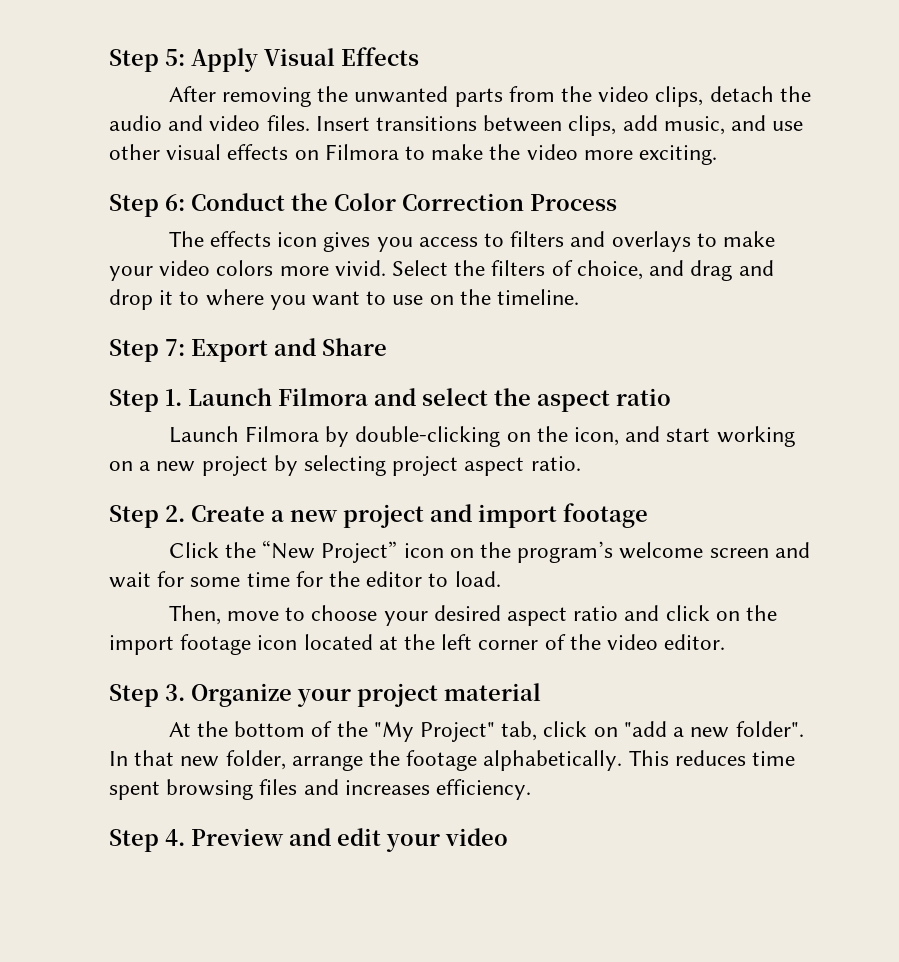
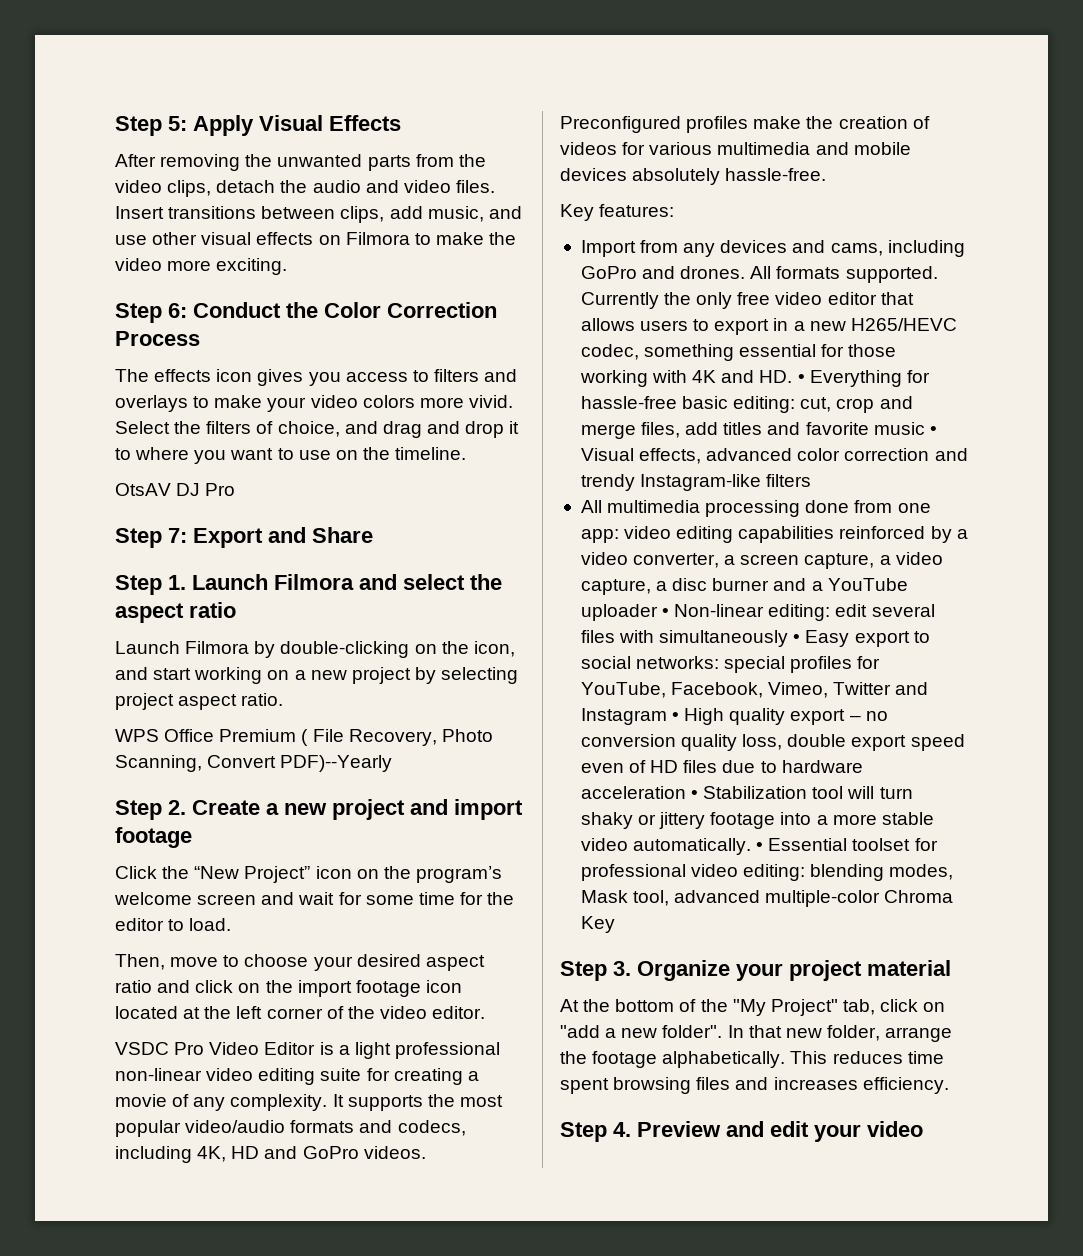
+ OtsAV DJ Pro
+ WPS Office Premium ( File Recovery, Photo Scanning, Convert PDF)--Yearly
+ VSDC Pro Video Editor is a light professional non-linear video editing suite for creating a movie of any complexity. It supports the most popular video/audio formats and codecs, including 4K, HD and GoPro videos. Preconfigured profiles make the creation of videos for various multimedia and mobile devices absolutely hassle-free.
+ Key features:
+ Import from any devices and cams, including GoPro and drones. All formats supported. Сurrently the only free video editor that allows users to export in a new H265/HEVC codec, something essential for those working with 4K and HD. • Everything for hassle-free basic editing: cut, crop and merge files, add titles and favorite music • Visual effects, advanced color correction and trendy Instagram-like filters
+ All multimedia processing done from one app: video editing capabilities reinforced by a video converter, a screen capture, a video capture, a disc burner and a YouTube uploader • Non-linear editing: edit several files with simultaneously • Easy export to social networks: special profiles for YouTube, Facebook, Vimeo, Twitter and Instagram • High quality export – no conversion quality loss, double export speed even of HD files due to hardware acceleration • Stabilization tool will turn shaky or jittery footage into a more stable video automatically. • Essential toolset for professional video editing: blending modes, Mask tool, advanced multiple-color Chroma Key

